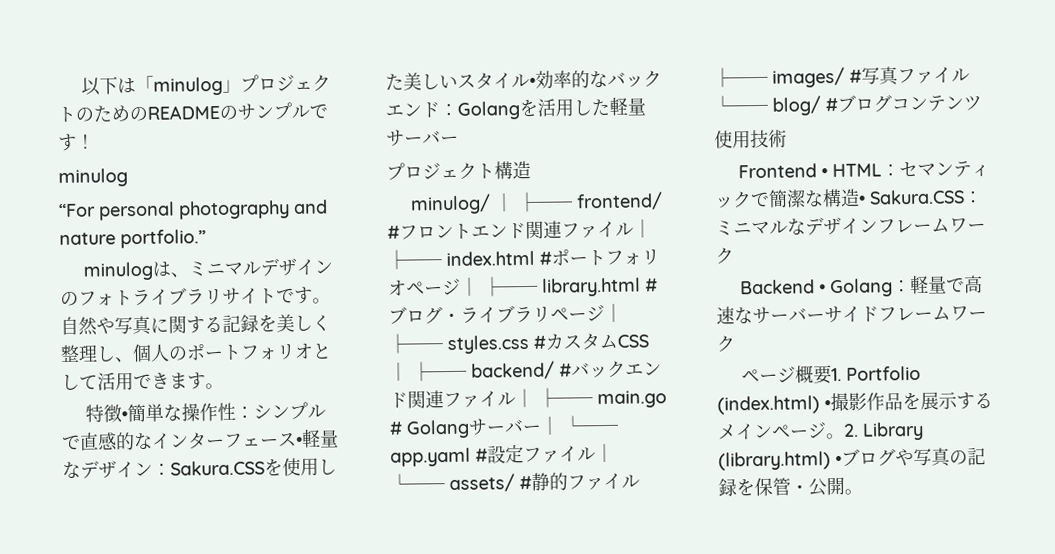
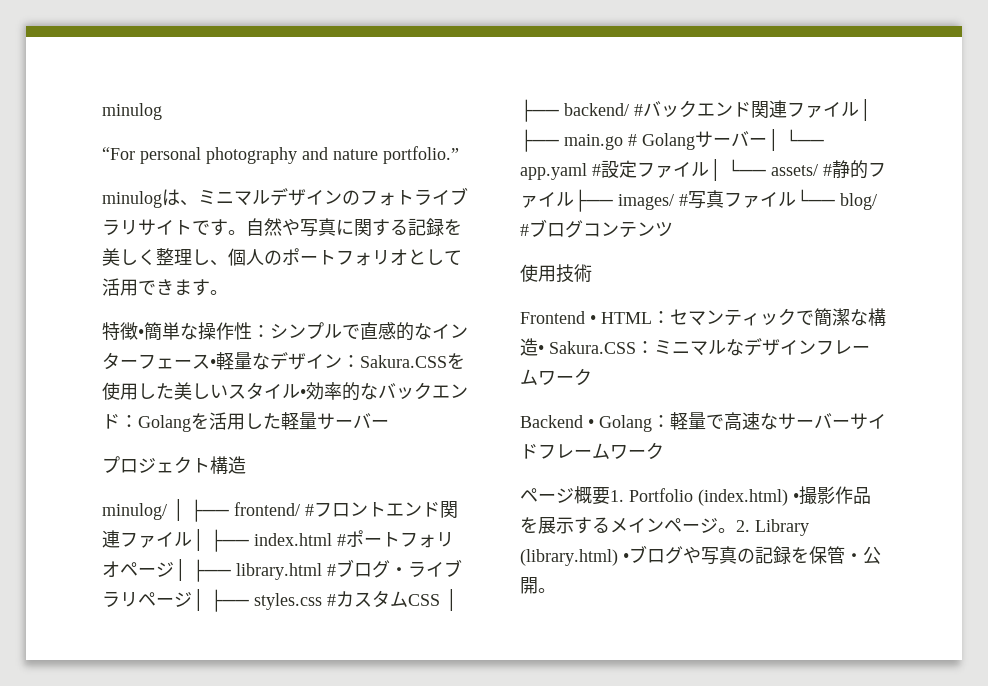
- 以下は「minulog」プロジェクトのためのREADMEのサンプルです！

